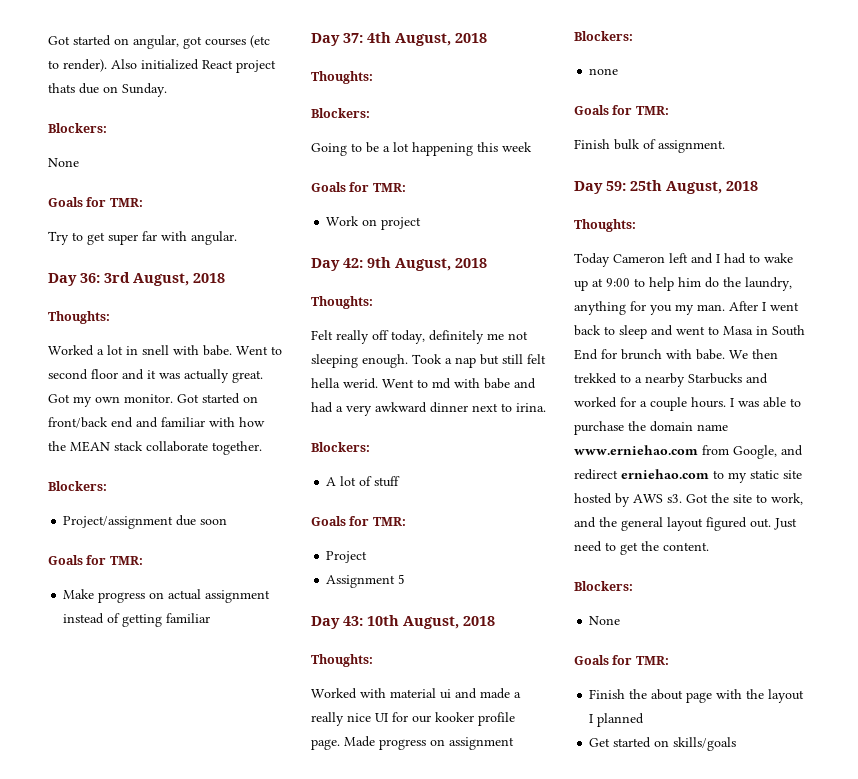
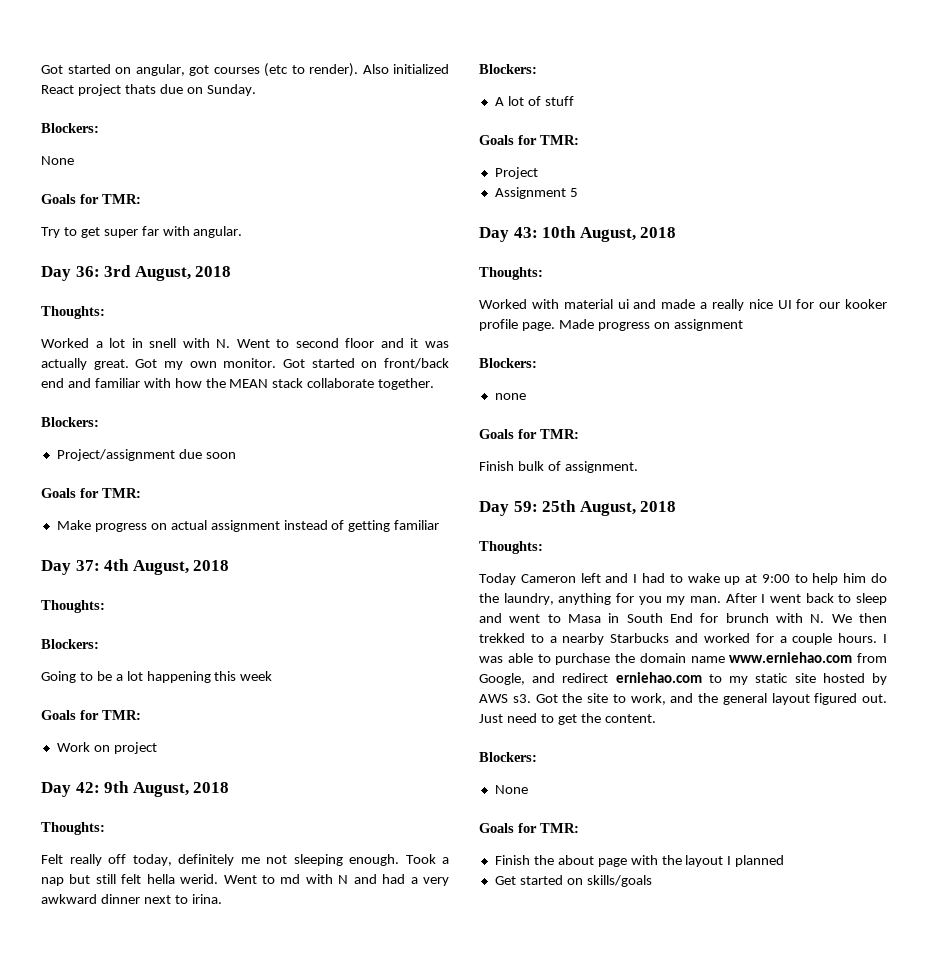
- Worked a lot in snell with babe. Went to second floor and it was actually great.
+ Worked a lot in snell with N. Went to second floor and it was actually great.
- Went to md with babe and had a very awkward dinner next to irina.
+ Went to md with N and had a very awkward dinner next to irina.
- After I went back to sleep and went to Masa in South End for brunch with babe. We then trekked to a nearby Starbucks and worked for a couple hours.
+ After I went back to sleep and went to Masa in South End for brunch with N. We then trekked to a nearby Starbucks and worked for a couple hours.

